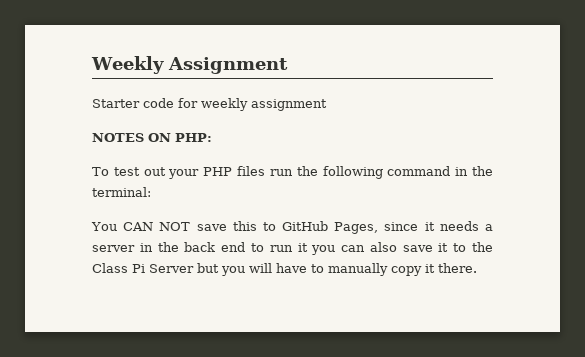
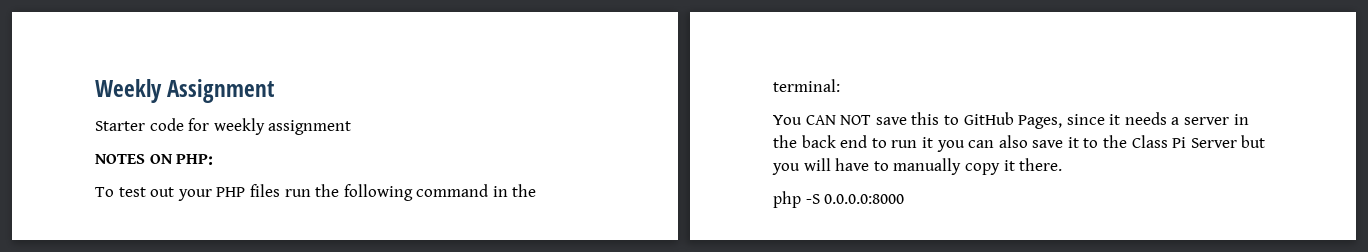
+ php -S 0.0.0.0:8000

